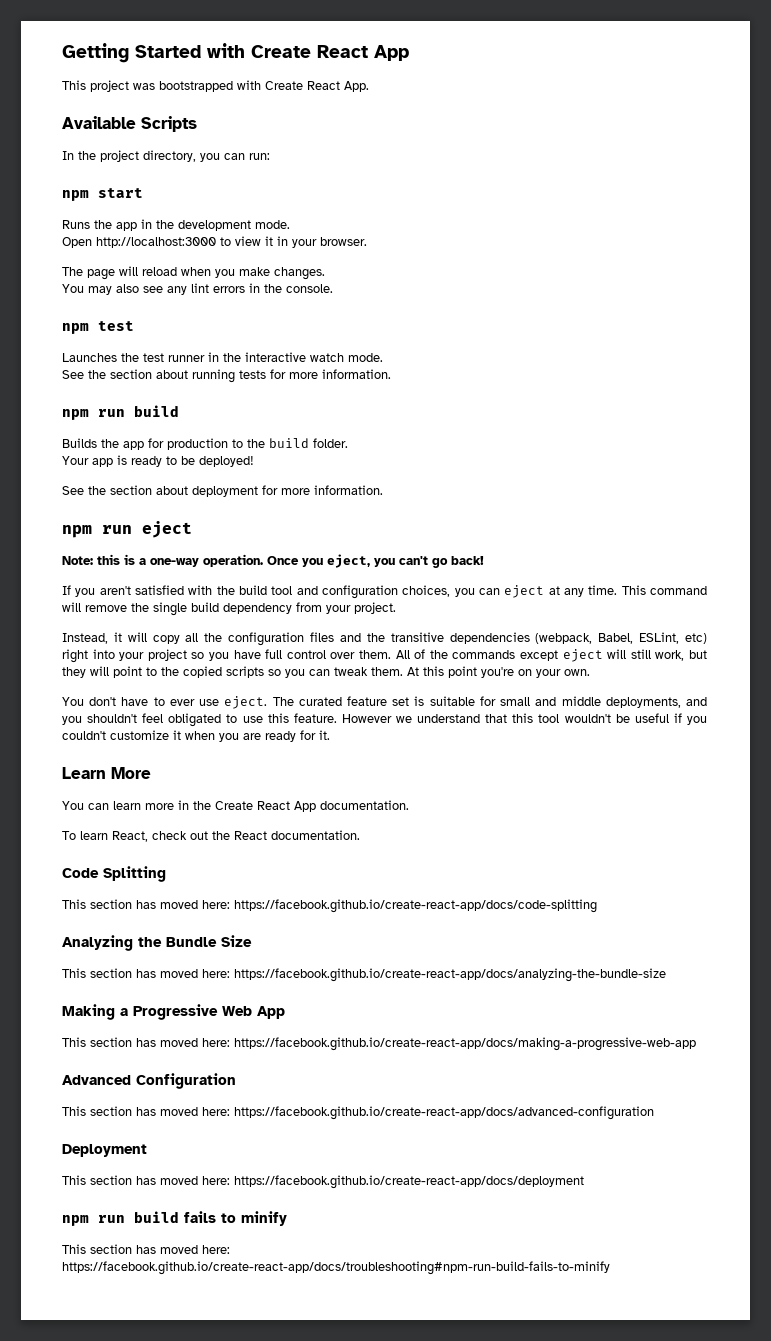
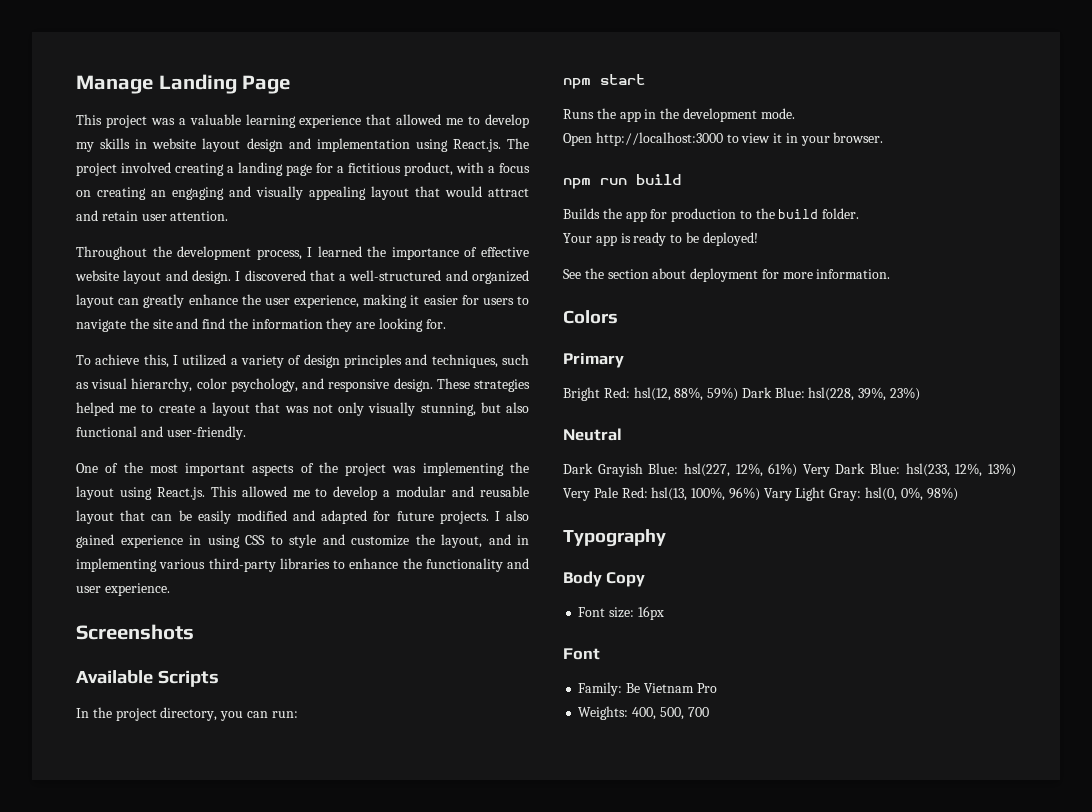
- Getting Started with Create React App
- This project was bootstrapped with Create React App.
+ Manage Landing Page
+ This project was a valuable learning experience that allowed me to develop my skills in website layout design and implementation using React.js. The project involved creating a landing page for a fictitious product, with a focus on creating an engaging and visually appealing layout that would attract and retain user attention.
+ Throughout the development process, I learned the importance of effective website layout and design. I discovered that a well-structured and organized layout can greatly enhance the user experience, making it easier for users to navigate the site and find the information they are looking for.
+ To achieve this, I utilized a variety of design principles and techniques, such as visual hierarchy, color psychology, and responsive design. These strategies helped me to create a layout that was not only visually stunning, but also functional and user-friendly.
+ One of the most important aspects of the project was implementing the layout using React.js. This allowed me to develop a modular and reusable layout that can be easily modified and adapted for future projects. I also gained experience in using CSS to style and customize the layout, and in implementing various third-party libraries to enhance the functionality and user experience.
+ Screenshots
- The page will reload when you make changes.
- You may also see any lint errors in the console.
- npm test
- Launches the test runner in the interactive watch mode.
- See the section about running tests for more information.
- npm run eject
- Note: this is a one-way operation. Once you eject, you can't go back!
- If you aren't satisfied with the build tool and configuration choices, you can eject at any time. This command will remove the single build dependency from your project.
- Instead, it will copy all the configuration files and the transitive dependencies (webpack, Babel, ESLint, etc) right into your project so you have full control over them. All of the commands except eject will still work, but they will point to the copied scripts so you can tweak them. At this point you're on your own.
- You don't have to ever use eject. The curated feature set is suitable for small and middle deployments, and you shouldn't feel obligated to use this feature. However we understand that this tool wouldn't be useful if you couldn't customize it when you are ready for it.
- Learn More
- You can learn more in the Create React App documentation.
- To learn React, check out the React documentation.
- Code Splitting
- This section has moved here: https://facebook.github.io/create-react-app/docs/code-splitting
- Analyzing the Bundle Size
- This section has moved here: https://facebook.github.io/create-react-app/docs/analyzing-the-bundle-size
- Making a Progressive Web App
- This section has moved here: https://facebook.github.io/create-react-app/docs/making-a-progressive-web-app
- Advanced Configuration
- This section has moved here: https://facebook.github.io/create-react-app/docs/advanced-configuration
- Deployment
- This section has moved here: https://facebook.github.io/create-react-app/docs/deployment
- npm run build fails to minify
- This section has moved here: https://facebook.github.io/create-react-app/docs/troubleshooting#npm-run-build-fails-to-minify
+ Colors
+ Primary
+ Bright Red: hsl(12, 88%, 59%) Dark Blue: hsl(228, 39%, 23%)
+ Neutral
+ Dark Grayish Blue: hsl(227, 12%, 61%) Very Dark Blue: hsl(233, 12%, 13%) Very Pale Red: hsl(13, 100%, 96%) Vary Light Gray: hsl(0, 0%, 98%)
+ Typography
+ Body Copy
+ Font size: 16px
+ Font
+ Family: Be Vietnam Pro
+ Weights: 400, 500, 700

